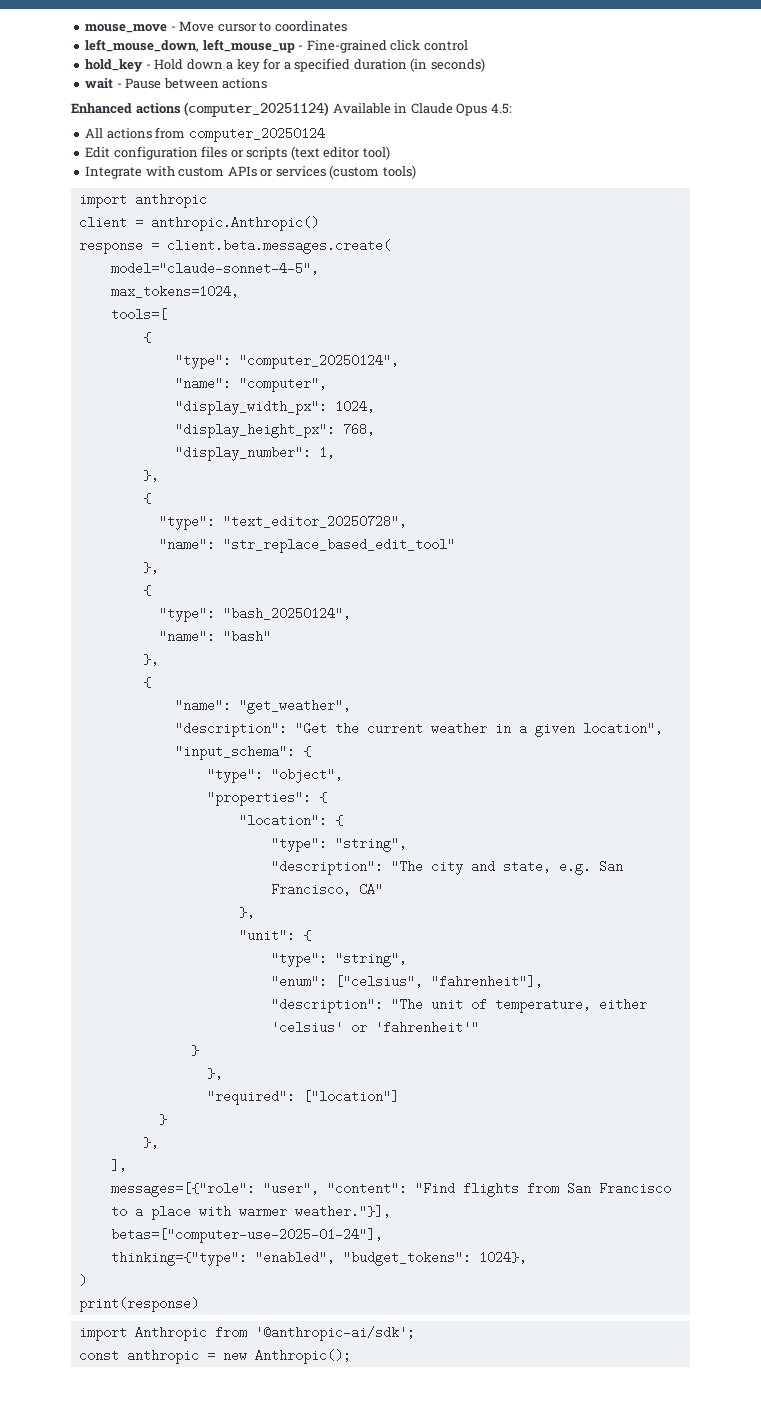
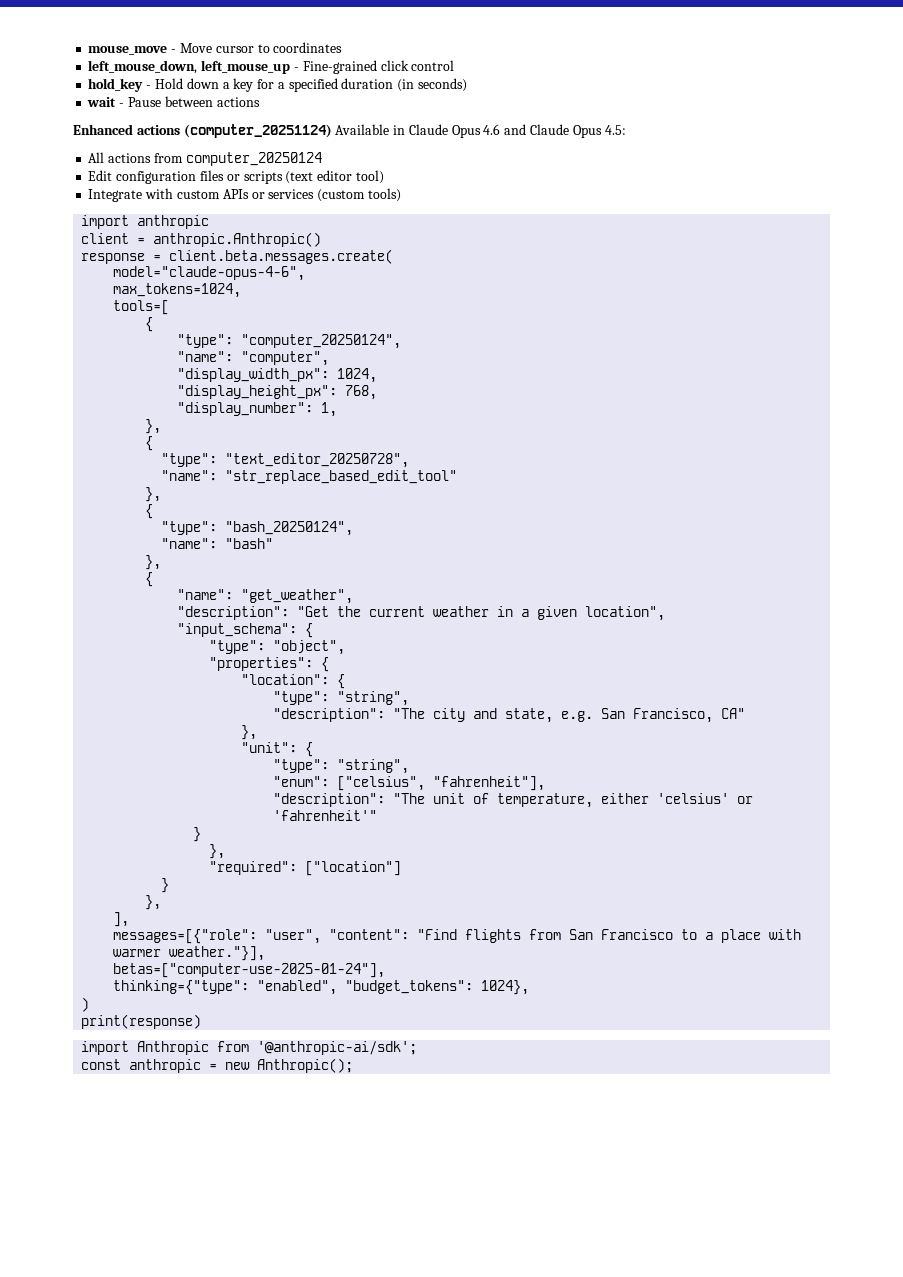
- Enhanced actions (computer_20251124) Available in Claude Opus 4.5:
+ Enhanced actions (computer_20251124) Available in Claude Opus 4.6 and Claude Opus 4.5:
- model="claude-sonnet-4-5",
+ model="claude-opus-4-6",

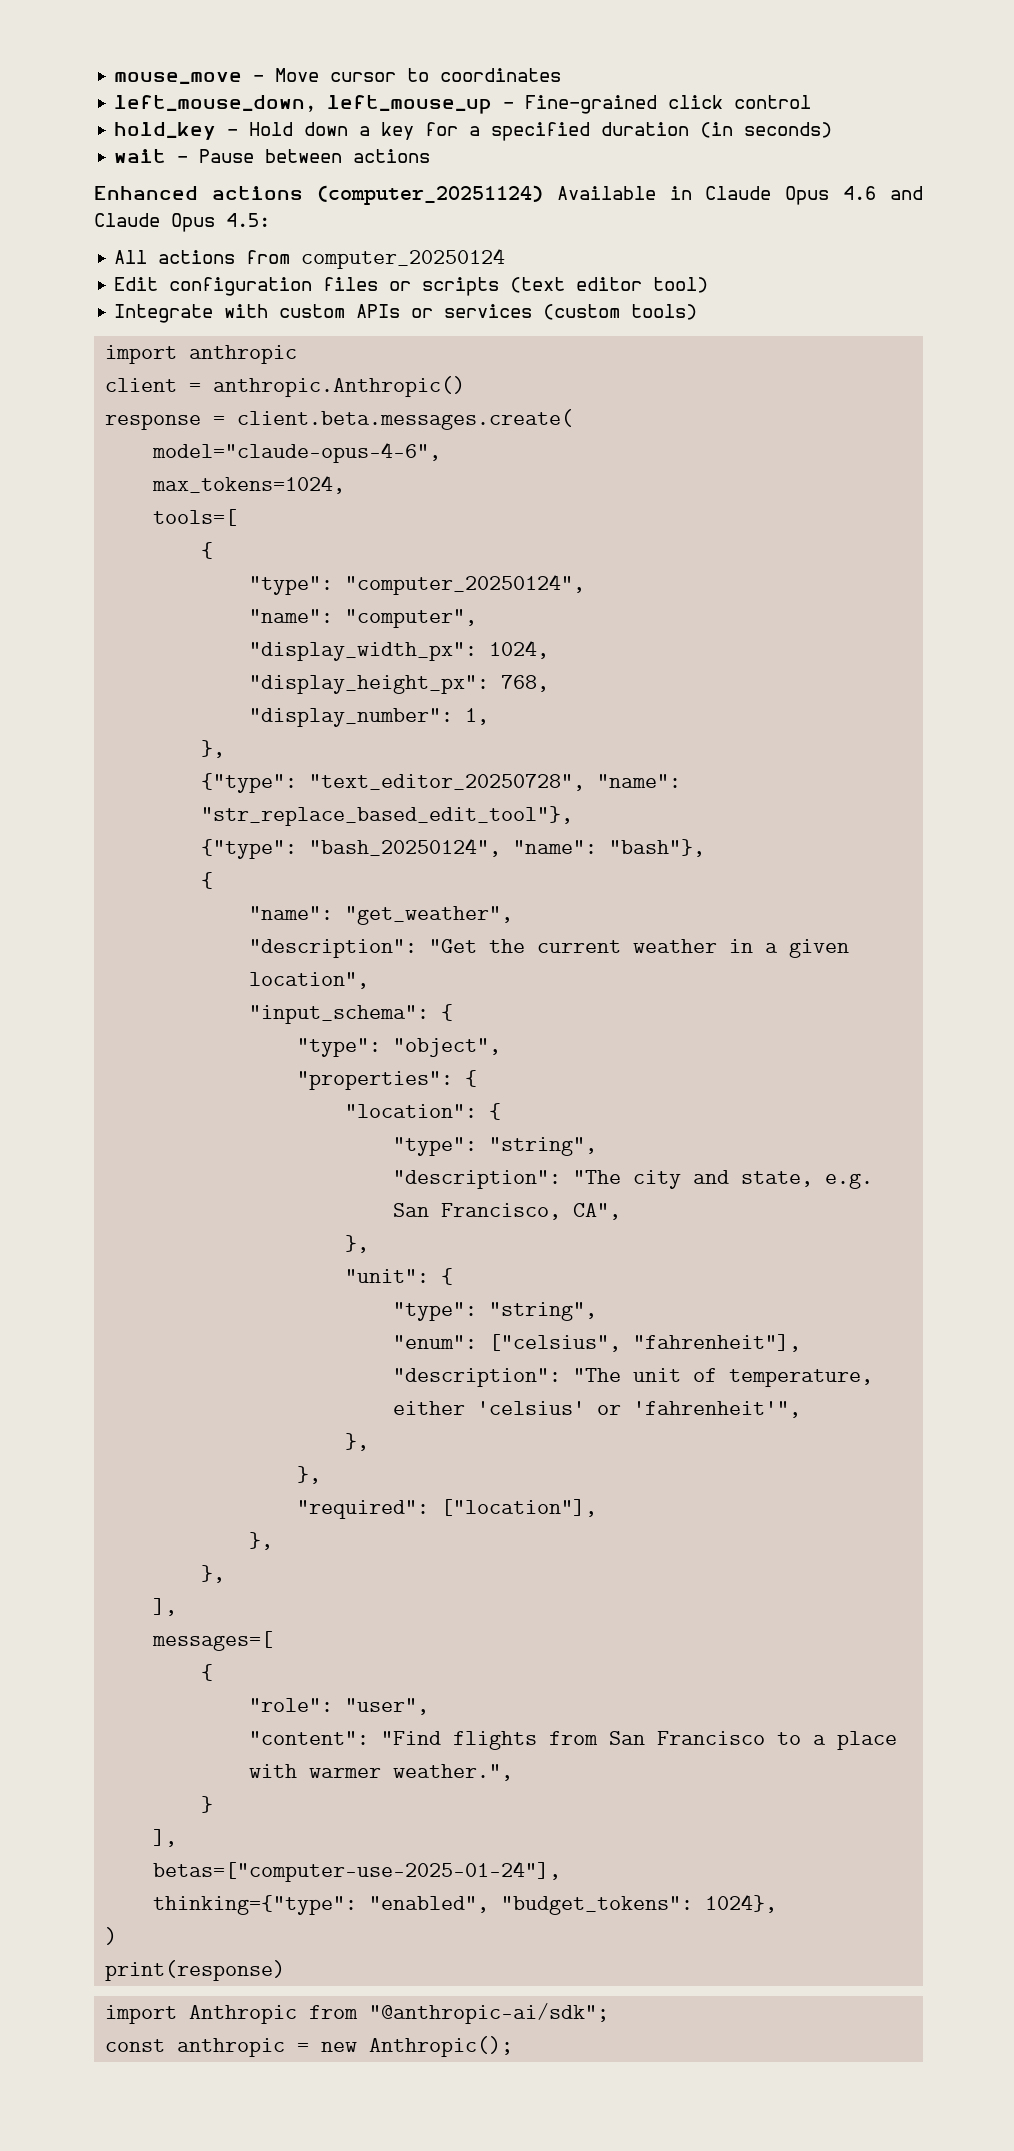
  "display_number": 1,
  },
- {
- "type": "text_editor_20250728",
- "name": "str_replace_based_edit_tool"
- },
- {
- "type": "bash_20250124",
- "name": "bash"
- },
+ {"type": "text_editor_20250728", "name": "str_replace_based_edit_tool"},
+ {"type": "bash_20250124", "name": "bash"},
- "description": "The city and state, e.g. San Francisco, CA"
+ "description": "The city and state, e.g. San Francisco, CA",
- "description": "The unit of temperature, either 'celsius' or 'fahrenheit'"
- }
+ "description": "The unit of temperature, either 'celsius' or 'fahrenheit'",
+ },
- "required": ["location"]
- }
+ "required": ["location"],
+ },
- messages=[{"role": "user", "content": "Find flights from San Francisco to a place with warmer weather."}],
+ messages=[
+ {
+ "role": "user",
+ "content": "Find flights from San Francisco to a place with warmer weather.",
+ }
+ ],
- import Anthropic from '@anthropic-ai/sdk';
+ import Anthropic from "@anthropic-ai/sdk";

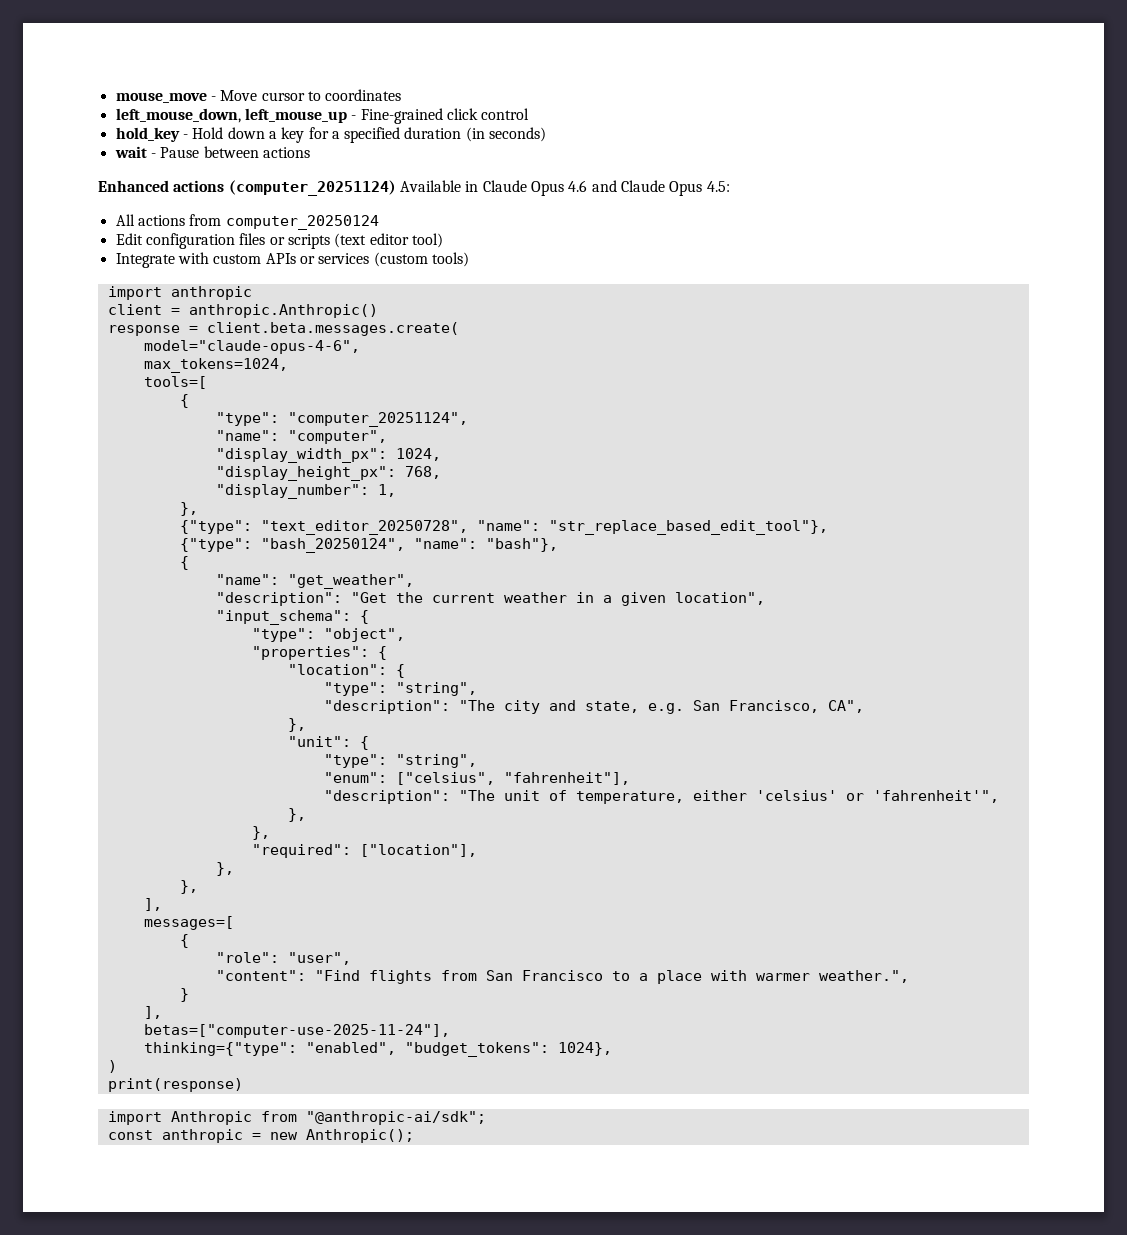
- "type": "computer_20250124",
+ "type": "computer_20251124",
- betas=["computer-use-2025-01-24"],
+ betas=["computer-use-2025-11-24"],

